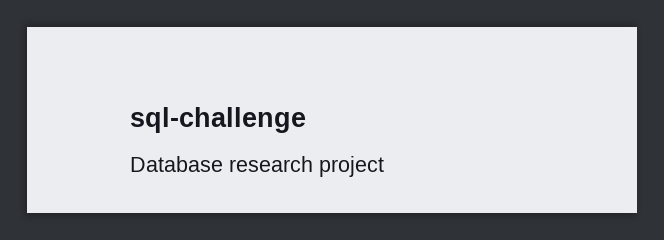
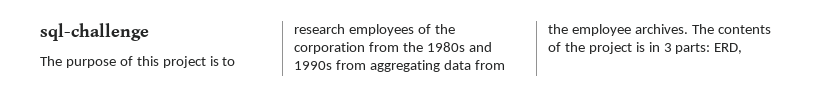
- Database research project
+ The purpose of this project is to research employees of the corporation from the 1980s and 1990s from aggregating data from the employee archives. The contents of the project is in 3 parts: ERD,

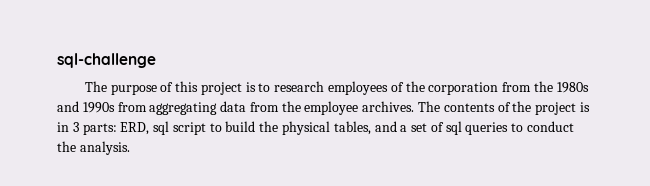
- The contents of the project is in 3 parts: ERD,
+ The contents of the project is in 3 parts: ERD, sql script to build the physical tables, and a set of sql queries to conduct the analysis.

